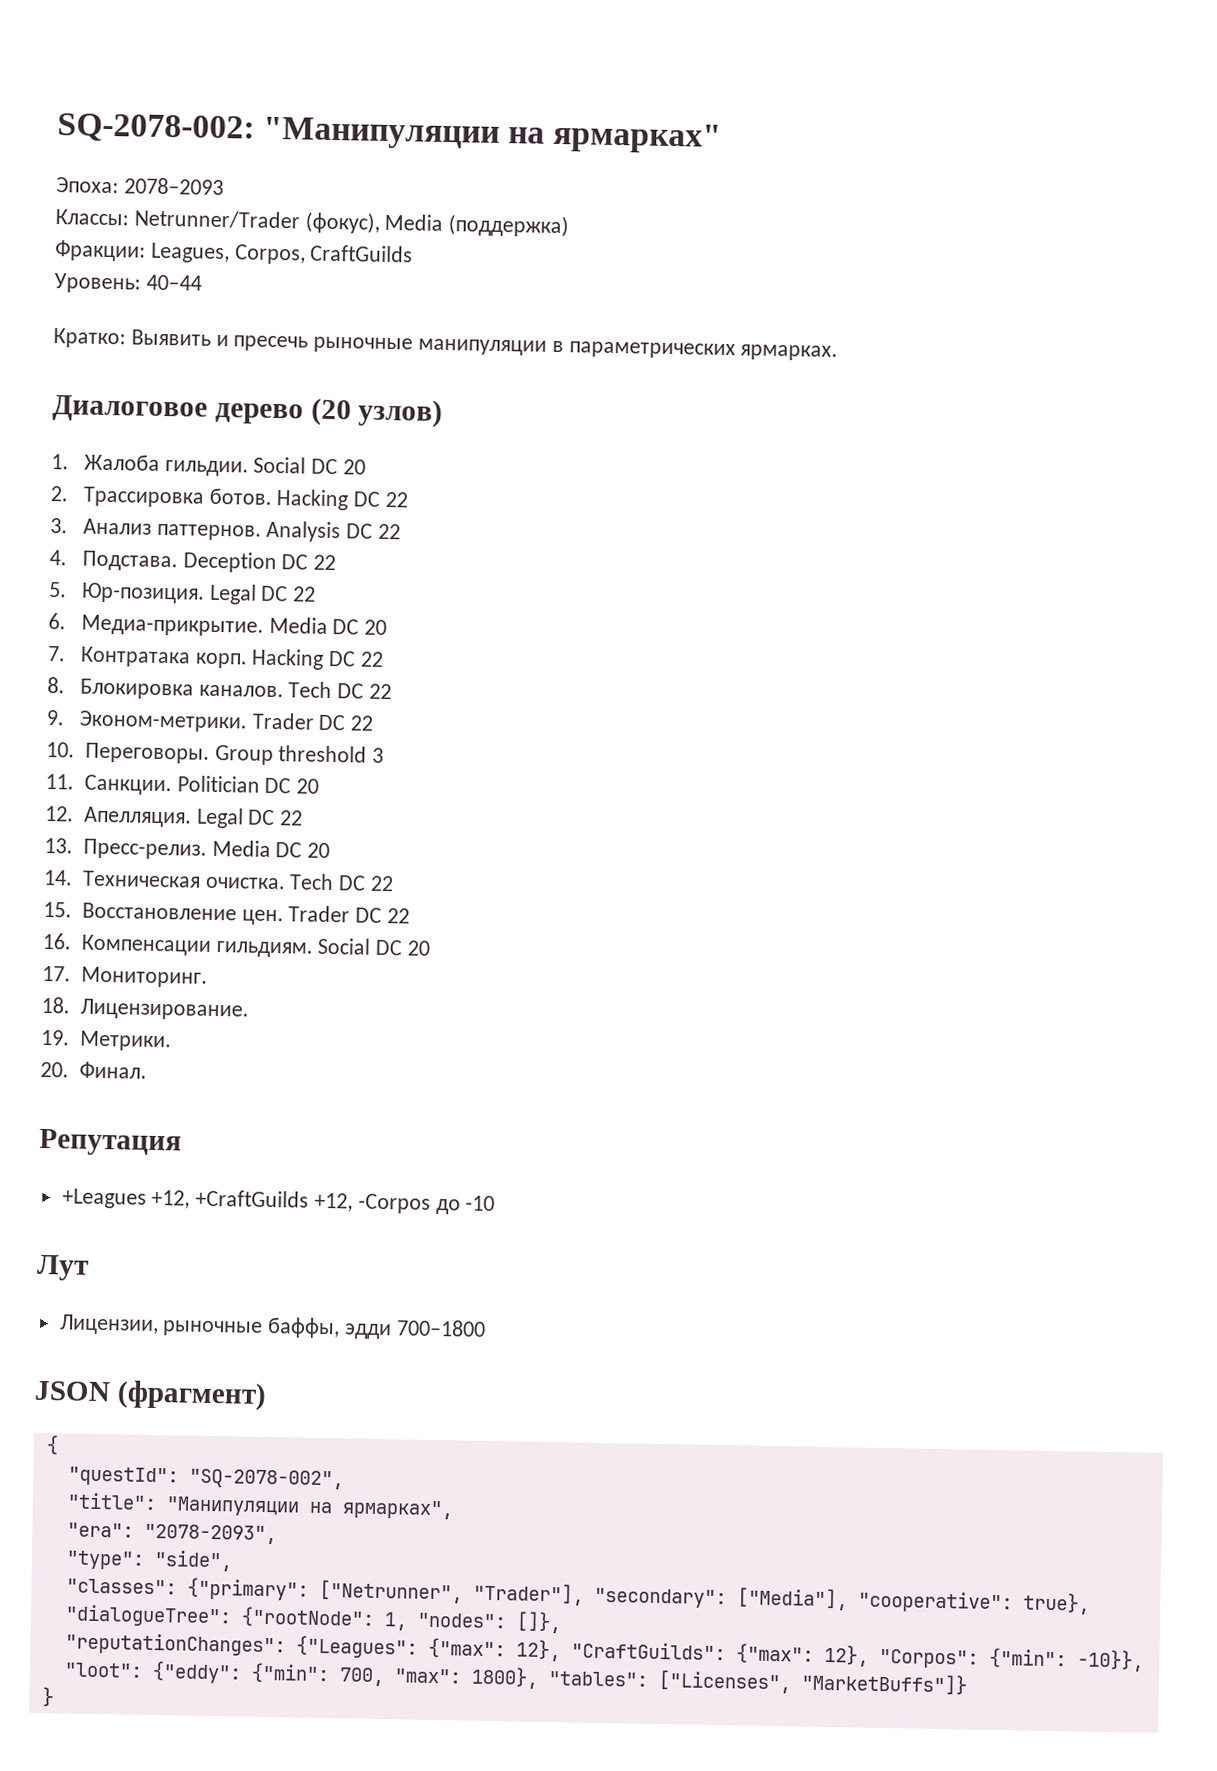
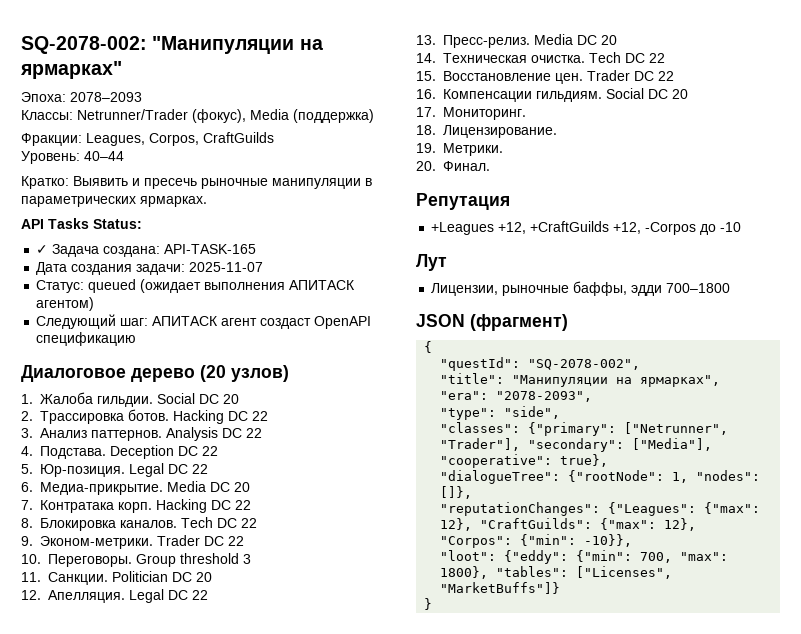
+ API Tasks Status:
+ ✓ Задача создана: API-TASK-165
+ Дата создания задачи: 2025-11-07
+ Статус: queued (ожидает выполнения АПИТАСК агентом)
+ Следующий шаг: АПИТАСК агент создаст OpenAPI спецификацию

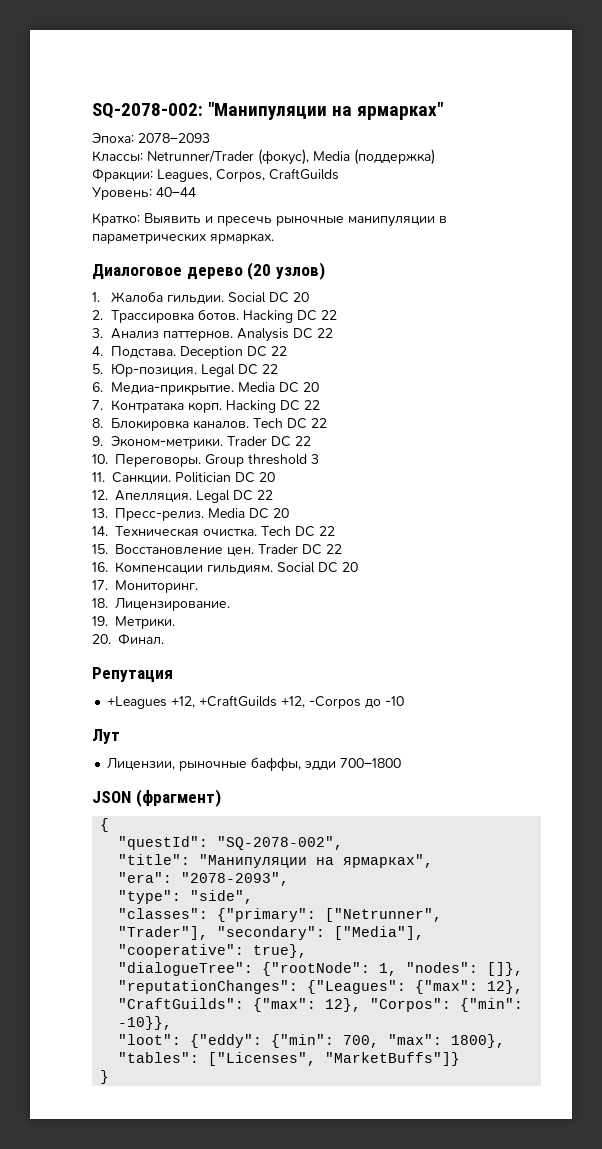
- API Tasks Status:
- ✓ Задача создана: API-TASK-165
- Дата создания задачи: 2025-11-07
- Статус: queued (ожидает выполнения АПИТАСК агентом)
- Следующий шаг: АПИТАСК агент создаст OpenAPI спецификацию

